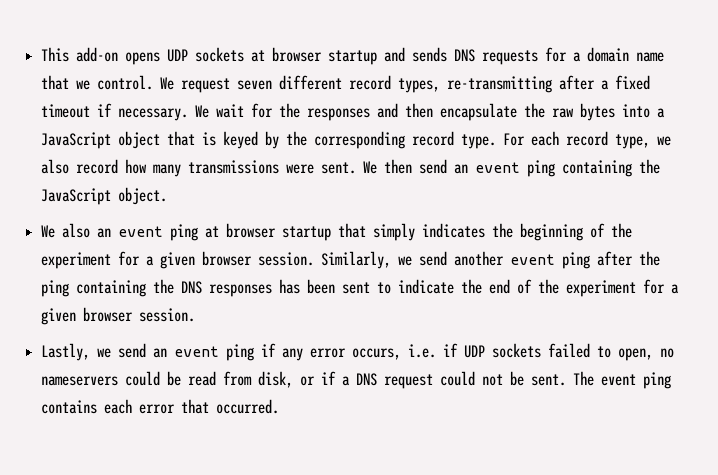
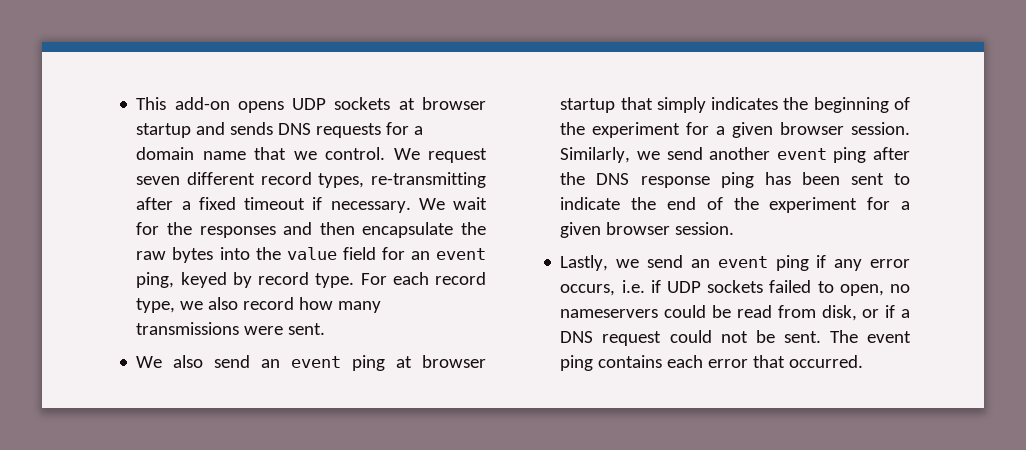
- We wait for the responses and then encapsulate the raw bytes into a JavaScript object that is keyed by the corresponding record type.
+ We wait for the responses and then encapsulate the raw bytes into the value field for an event ping, keyed by record type.
- We then send an event ping containing the JavaScript object.
- We also an event ping at browser startup that simply indicates the beginning of the experiment for a given browser session.
+ We also send an event ping at browser startup that simply indicates the beginning of the experiment for a given browser session.
- Similarly, we send another event ping after the ping containing the DNS responses has been sent to indicate the end of the experiment for a given browser session.
+ Similarly, we send another event ping after the DNS response ping has been sent to indicate the end of the experiment for a given browser session.

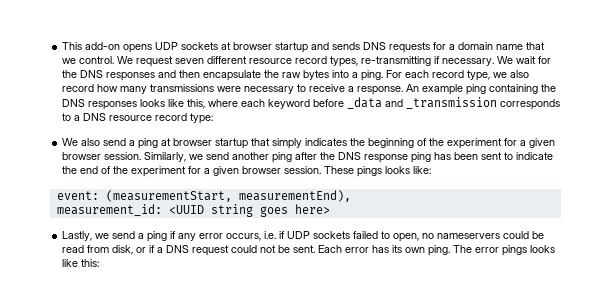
- We request seven different record types, re-transmitting after a fixed timeout if necessary.
+ We request seven different resource record types, re-transmitting if necessary.
- We wait for the responses and then encapsulate the raw bytes into the value field for an event ping, keyed by record type.
+ We wait for the DNS responses and then encapsulate the raw bytes into a ping.
- For each record type, we also record how many transmissions were sent.
+ For each record type, we also record how many transmissions were necessary to receive a response. An example ping containing the DNS responses looks like this, where each keyword before _data and _transmission corresponds to a DNS resource record type:
- We also send an event ping at browser startup that simply indicates the beginning of the experiment for a given browser session.
+ We also send a ping at browser startup that simply indicates the beginning of the experiment for a given browser session.
- Similarly, we send another event ping after the DNS response ping has been sent to indicate the end of the experiment for a given browser session.
+ Similarly, we send another ping after the DNS response ping has been sent to indicate the end of the experiment for a given browser session. These pings looks like:
+ event: (measurementStart, measurementEnd),
+ measurement_id: <UUID string goes here>
- Lastly, we send an event ping if any error occurs, i.e. if UDP sockets failed to open, no nameservers could be read from disk, or if a DNS request could not be sent.
+ Lastly, we send a ping if any error occurs, i.e. if UDP sockets failed to open, no nameservers could be read from disk, or if a DNS request could not be sent.
- The event ping contains each error that occurred.
+ Each error has its own ping. The error pings looks like this:

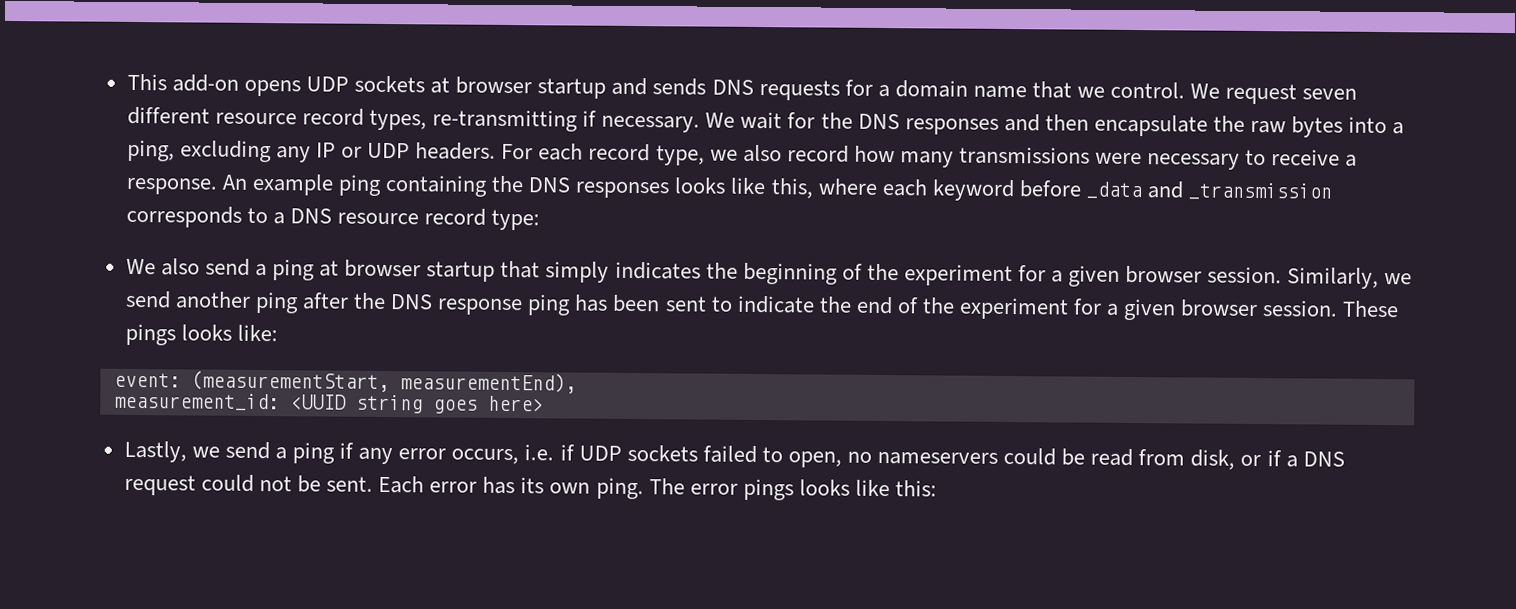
- We wait for the DNS responses and then encapsulate the raw bytes into a ping.
+ We wait for the DNS responses and then encapsulate the raw bytes into a ping, excluding any IP or UDP headers.

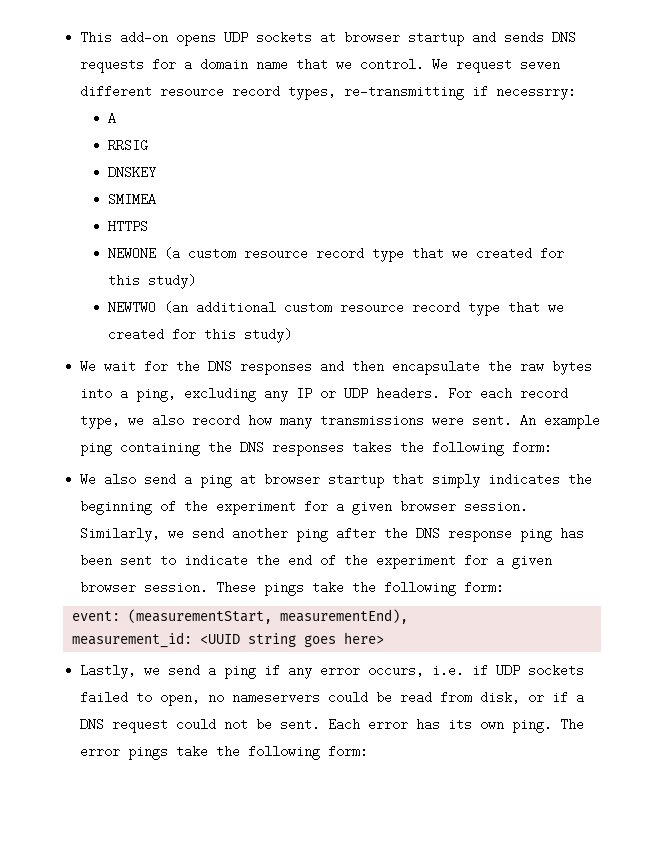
- We request seven different resource record types, re-transmitting if necessary. We wait for the DNS responses and then encapsulate the raw bytes into a ping, excluding any IP or UDP headers.
+ We request seven different resource record types, re-transmitting if necessrry:
+ A
+ RRSIG
+ DNSKEY
+ SMIMEA
+ HTTPS
+ NEWONE (a custom resource record type that we created for this study)
+ NEWTWO (an additional custom resource record type that we created for this study)
+ We wait for the DNS responses and then encapsulate the raw bytes into a ping, excluding any IP or UDP headers.
- For each record type, we also record how many transmissions were necessary to receive a response.
+ For each record type, we also record how many transmissions were sent.
- An example ping containing the DNS responses looks like this, where each keyword before _data and _transmission corresponds to a DNS resource record type:
+ An example ping containing the DNS responses takes the following form:
- These pings looks like:
+ These pings take the following form:
- The error pings looks like this:
+ The error pings take the following form:

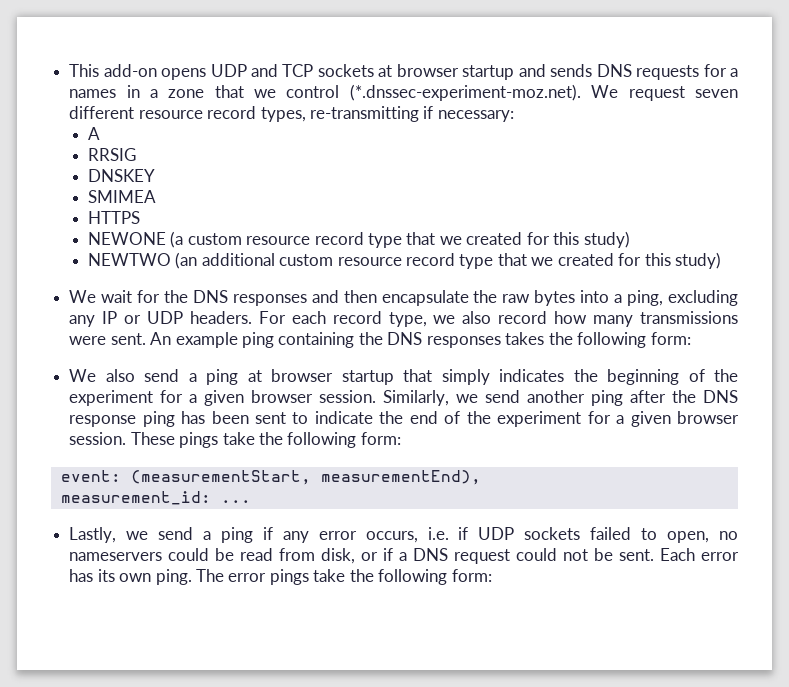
- This add-on opens UDP sockets at browser startup and sends DNS requests for a domain name that we control. We request seven different resource record types, re-transmitting if necessrry:
+ This add-on opens UDP and TCP sockets at browser startup and sends DNS requests for a names in a zone that we control (*.dnssec-experiment-moz.net). We request seven different resource record types, re-transmitting if necessary:
- measurement_id: <UUID string goes here>
+ measurement_id: ...

